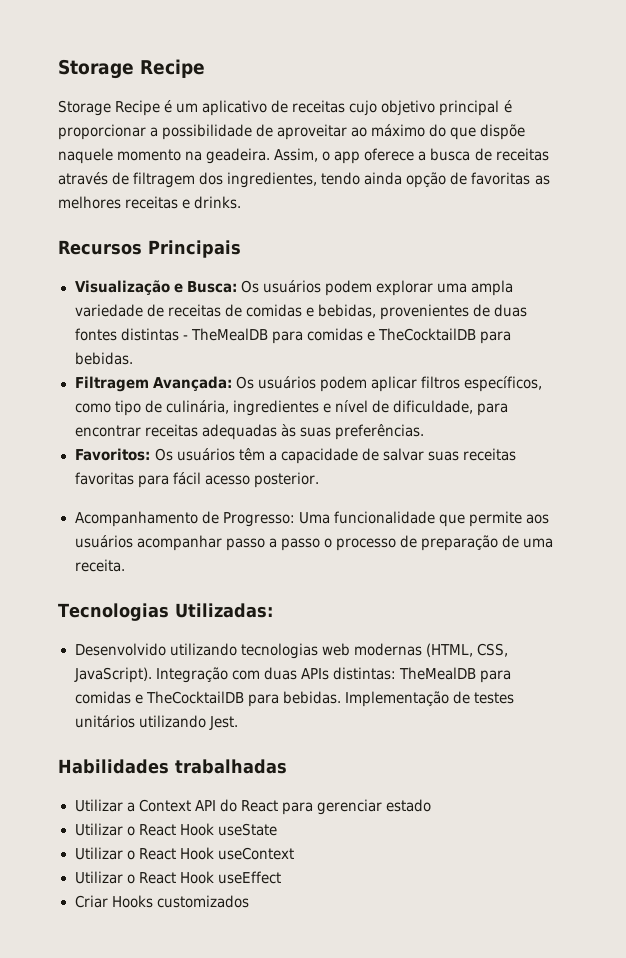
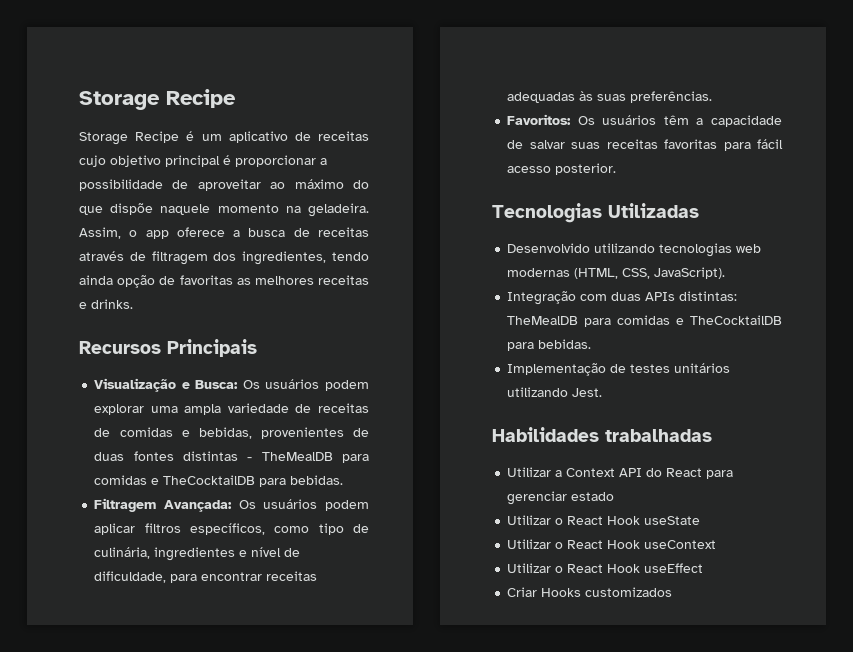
- Storage Recipe é um aplicativo de receitas cujo objetivo principal é proporcionar a possibilidade de aproveitar ao máximo do que dispõe naquele momento na geadeira.
+ Storage Recipe é um aplicativo de receitas cujo objetivo principal é proporcionar a possibilidade de aproveitar ao máximo do que dispõe naquele momento na geladeira.
- Acompanhamento de Progresso: Uma funcionalidade que permite aos usuários acompanhar passo a passo o processo de preparação de uma receita.
- Tecnologias Utilizadas:
+ Tecnologias Utilizadas
- Desenvolvido utilizando tecnologias web modernas (HTML, CSS, JavaScript). Integração com duas APIs distintas: TheMealDB para comidas e TheCocktailDB para bebidas. Implementação de testes unitários utilizando Jest.
+ Desenvolvido utilizando tecnologias web modernas (HTML, CSS, JavaScript).
+ Integração com duas APIs distintas: TheMealDB para comidas e TheCocktailDB para bebidas.
+ Implementação de testes unitários utilizando Jest.

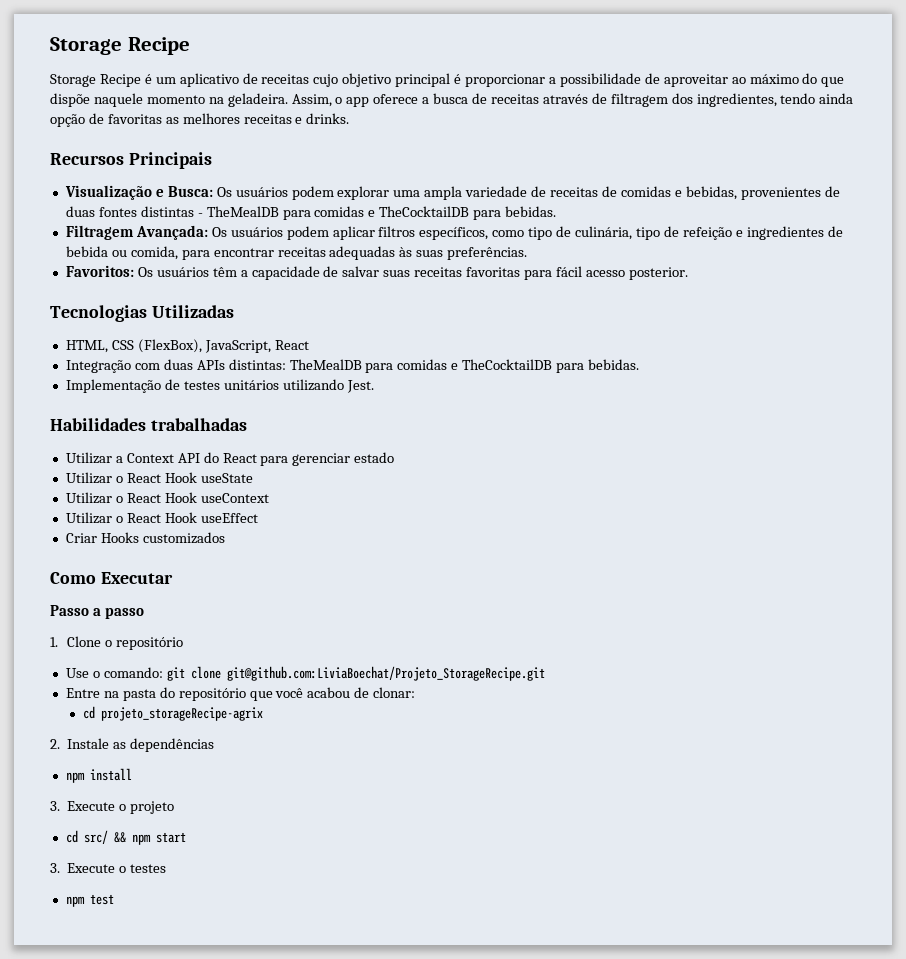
- Filtragem Avançada: Os usuários podem aplicar filtros específicos, como tipo de culinária, ingredientes e nível de dificuldade, para encontrar receitas adequadas às suas preferências.
+ Filtragem Avançada: Os usuários podem aplicar filtros específicos, como tipo de culinária, tipo de refeição e ingredientes de bebida ou comida, para encontrar receitas adequadas às suas preferências.
- Desenvolvido utilizando tecnologias web modernas (HTML, CSS, JavaScript).
+ HTML, CSS (FlexBox), JavaScript, React
+ Como Executar
+ Passo a passo
+ 1. Clone o repositório
+ Use o comando: git clone git@github.com:LiviaBoechat/Projeto_StorageRecipe.git
+ Entre na pasta do repositório que você acabou de clonar:
+ cd projeto_storageRecipe-agrix
+ 2. Instale as dependências
+ npm install
+ 3. Execute o projeto
+ cd src/ && npm start
+ 3. Execute o testes
+ npm test

